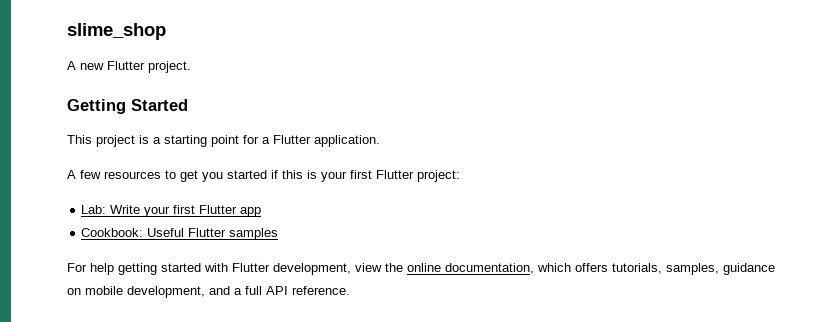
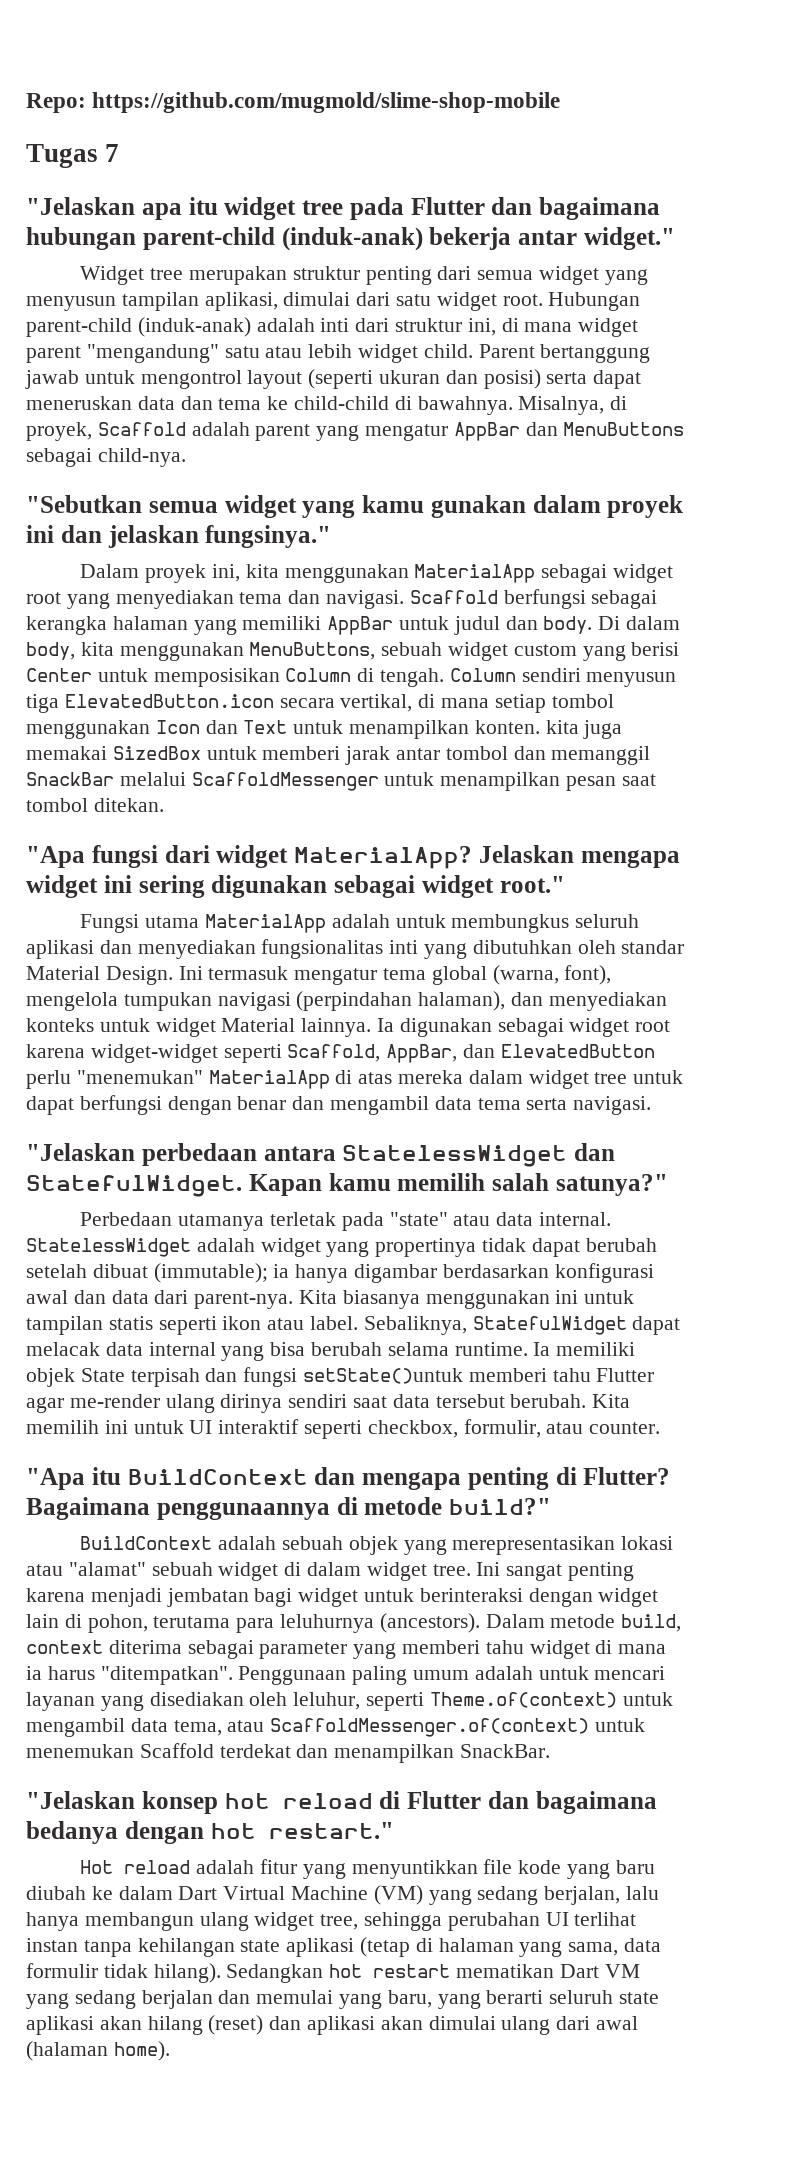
- slime_shop
- A new Flutter project.
- Getting Started
- This project is a starting point for a Flutter application.
- A few resources to get you started if this is your first Flutter project:
- Lab: Write your first Flutter app
- Cookbook: Useful Flutter samples
- For help getting started with Flutter development, view the online documentation, which offers tutorials, samples, guidance on mobile development, and a full API reference.
+ Repo: https://github.com/mugmold/slime-shop-mobile
+ Tugas 7
+ "Jelaskan apa itu widget tree pada Flutter dan bagaimana hubungan parent-child (induk-anak) bekerja antar widget."
+ Widget tree merupakan struktur penting dari semua widget yang menyusun tampilan aplikasi, dimulai dari satu widget root. Hubungan parent-child (induk-anak) adalah inti dari struktur ini, di mana widget parent "mengandung" satu atau lebih widget child. Parent bertanggung jawab untuk mengontrol layout (seperti ukuran dan posisi) serta dapat meneruskan data dan tema ke child-child di bawahnya. Misalnya, di proyek, Scaffold adalah parent yang mengatur AppBar dan MenuButtons sebagai child-nya.
+ "Sebutkan semua widget yang kamu gunakan dalam proyek ini dan jelaskan fungsinya."
+ Dalam proyek ini, kita menggunakan MaterialApp sebagai widget root yang menyediakan tema dan navigasi. Scaffold berfungsi sebagai kerangka halaman yang memiliki AppBar untuk judul dan body. Di dalam body, kita menggunakan MenuButtons, sebuah widget custom yang berisi Center untuk memposisikan Column di tengah. Column sendiri menyusun tiga ElevatedButton.icon secara vertikal, di mana setiap tombol menggunakan Icon dan Text untuk menampilkan konten. kita juga memakai SizedBox untuk memberi jarak antar tombol dan memanggil SnackBar melalui ScaffoldMessenger untuk menampilkan pesan saat tombol ditekan.
+ "Apa fungsi dari widget MaterialApp? Jelaskan mengapa widget ini sering digunakan sebagai widget root."
+ Fungsi utama MaterialApp adalah untuk membungkus seluruh aplikasi dan menyediakan fungsionalitas inti yang dibutuhkan oleh standar Material Design. Ini termasuk mengatur tema global (warna, font), mengelola tumpukan navigasi (perpindahan halaman), dan menyediakan konteks untuk widget Material lainnya. Ia digunakan sebagai widget root karena widget-widget seperti Scaffold, AppBar, dan ElevatedButton perlu "menemukan" MaterialApp di atas mereka dalam widget tree untuk dapat berfungsi dengan benar dan mengambil data tema serta navigasi.
+ "Jelaskan perbedaan antara StatelessWidget dan StatefulWidget. Kapan kamu memilih salah satunya?"
+ Perbedaan utamanya terletak pada "state" atau data internal. StatelessWidget adalah widget yang propertinya tidak dapat berubah setelah dibuat (immutable); ia hanya digambar berdasarkan konfigurasi awal dan data dari parent-nya. Kita biasanya menggunakan ini untuk tampilan statis seperti ikon atau label. Sebaliknya, StatefulWidget dapat melacak data internal yang bisa berubah selama runtime. Ia memiliki objek State terpisah dan fungsi setState()untuk memberi tahu Flutter agar me-render ulang dirinya sendiri saat data tersebut berubah. Kita memilih ini untuk UI interaktif seperti checkbox, formulir, atau counter.
+ "Apa itu BuildContext dan mengapa penting di Flutter? Bagaimana penggunaannya di metode build?"
+ BuildContext adalah sebuah objek yang merepresentasikan lokasi atau "alamat" sebuah widget di dalam widget tree. Ini sangat penting karena menjadi jembatan bagi widget untuk berinteraksi dengan widget lain di pohon, terutama para leluhurnya (ancestors). Dalam metode build, context diterima sebagai parameter yang memberi tahu widget di mana ia harus "ditempatkan". Penggunaan paling umum adalah untuk mencari layanan yang disediakan oleh leluhur, seperti Theme.of(context) untuk mengambil data tema, atau ScaffoldMessenger.of(context) untuk menemukan Scaffold terdekat dan menampilkan SnackBar.
+ "Jelaskan konsep hot reload di Flutter dan bagaimana bedanya dengan hot restart."
+ Hot reload adalah fitur yang menyuntikkan file kode yang baru diubah ke dalam Dart Virtual Machine (VM) yang sedang berjalan, lalu hanya membangun ulang widget tree, sehingga perubahan UI terlihat instan tanpa kehilangan state aplikasi (tetap di halaman yang sama, data formulir tidak hilang). Sedangkan hot restart mematikan Dart VM yang sedang berjalan dan memulai yang baru, yang berarti seluruh state aplikasi akan hilang (reset) dan aplikasi akan dimulai ulang dari awal (halaman home).

